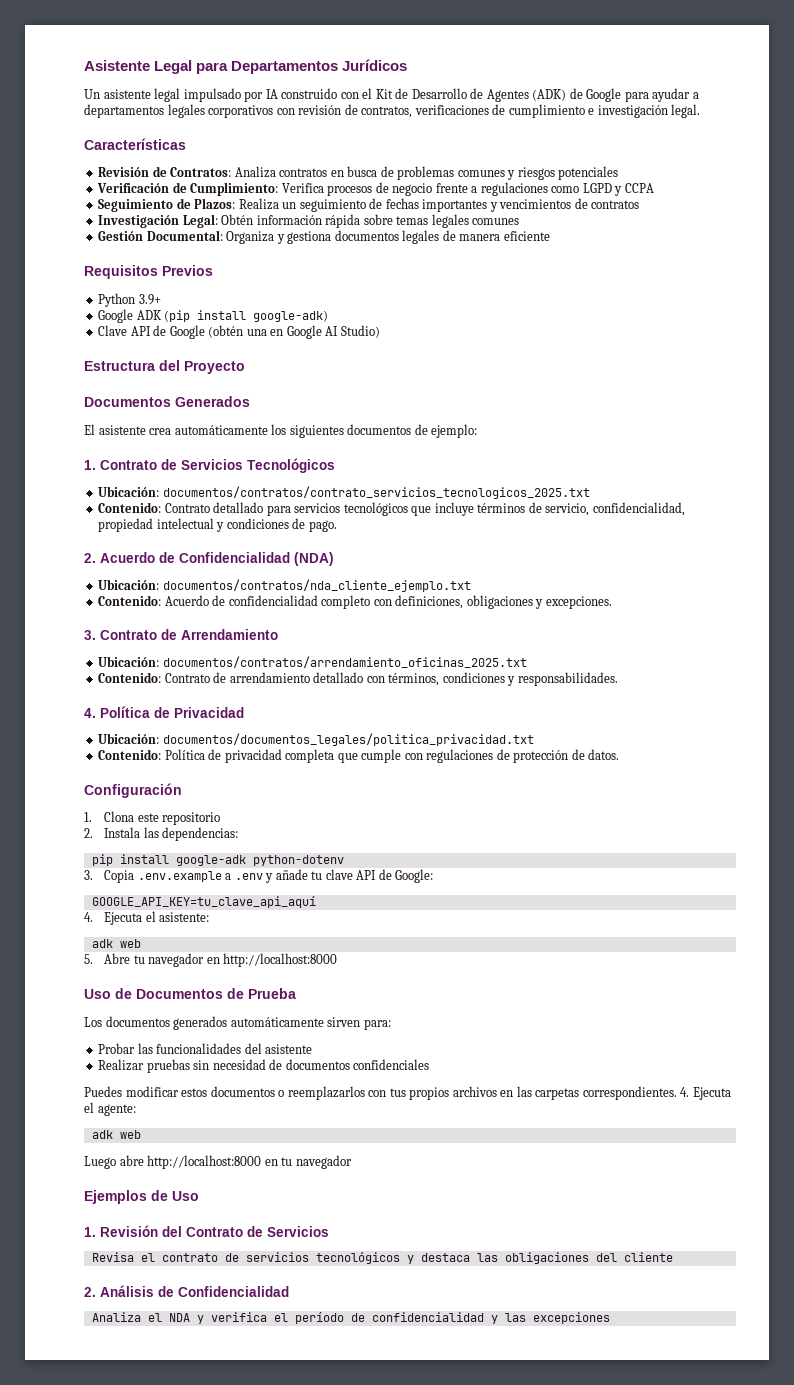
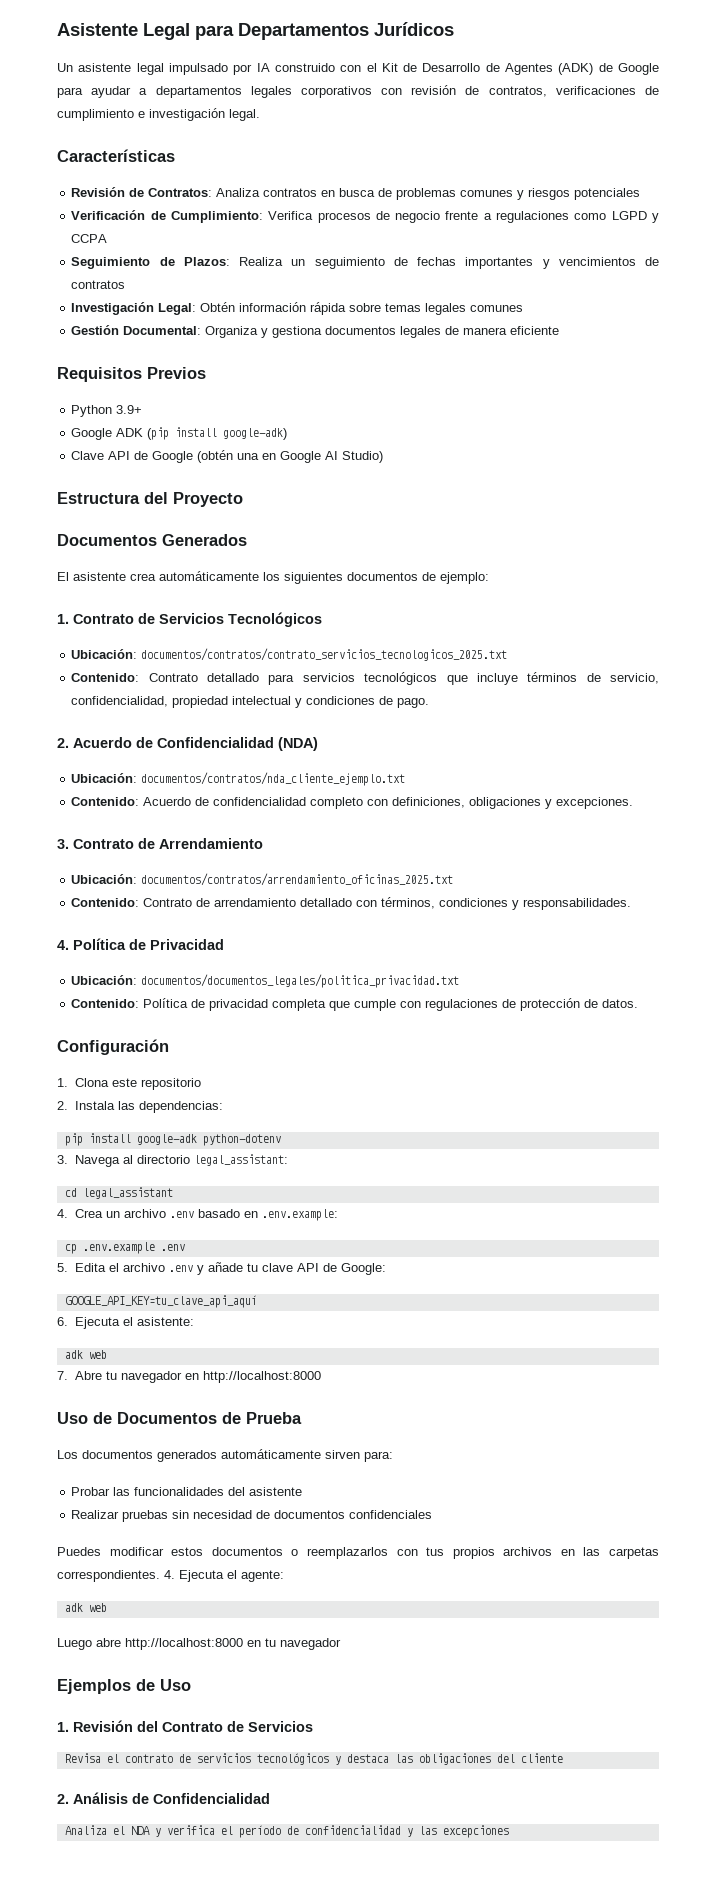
- 3. Copia .env.example a .env y añade tu clave API de Google:
+ 3. Navega al directorio legal_assistant:
+ cd legal_assistant
+ 4. Crea un archivo .env basado en .env.example:
+ cp .env.example .env
+ 5. Edita el archivo .env y añade tu clave API de Google:
- 4. Ejecuta el asistente:
+ 6. Ejecuta el asistente:
- 5. Abre tu navegador en http://localhost:8000
+ 7. Abre tu navegador en http://localhost:8000

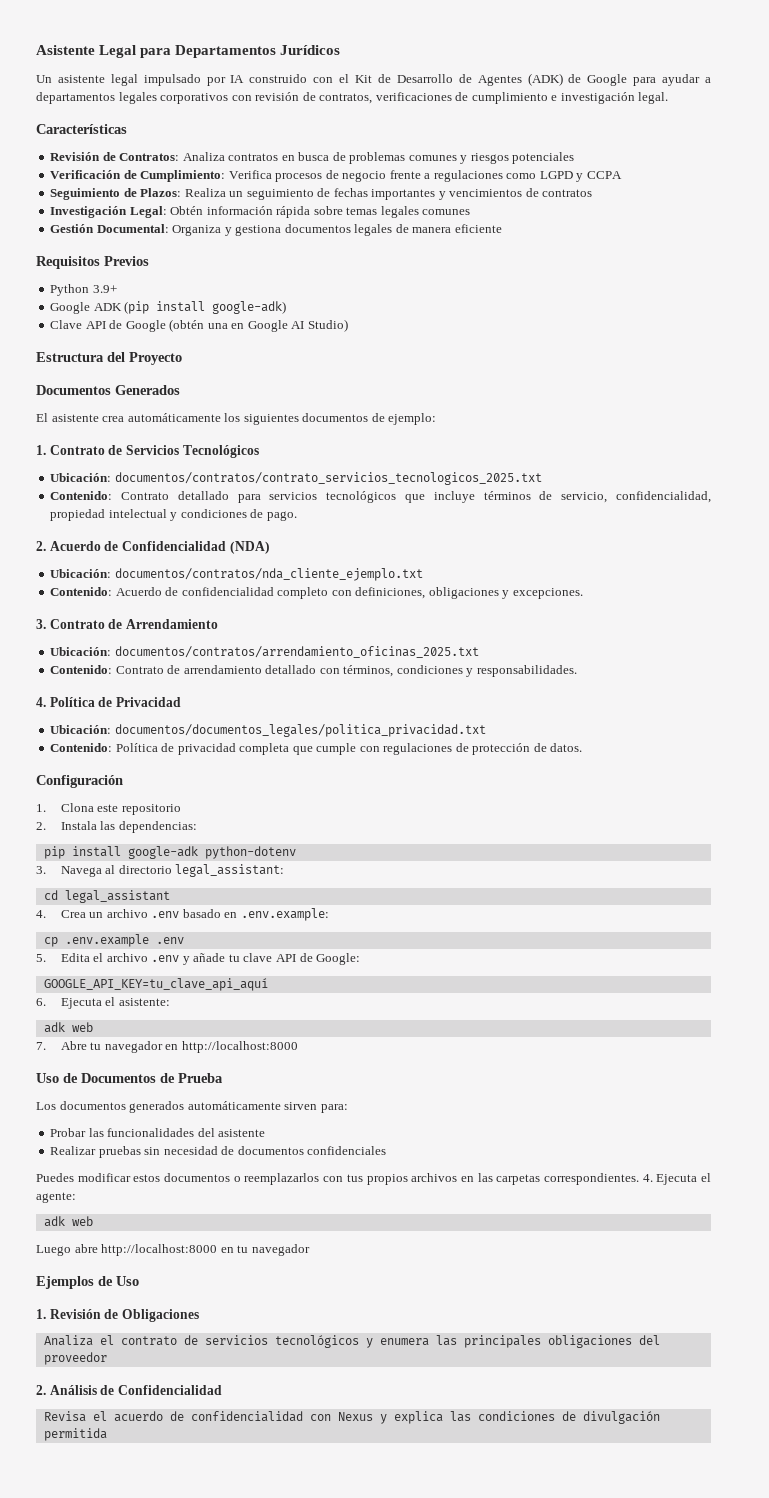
- 1. Revisión del Contrato de Servicios
- Revisa el contrato de servicios tecnológicos y destaca las obligaciones del cliente
+ 1. Revisión de Obligaciones
+ Analiza el contrato de servicios tecnológicos y enumera las principales obligaciones del proveedor
- Analiza el NDA y verifica el período de confidencialidad y las excepciones
+ Revisa el acuerdo de confidencialidad con Nexus y explica las condiciones de divulgación permitida

